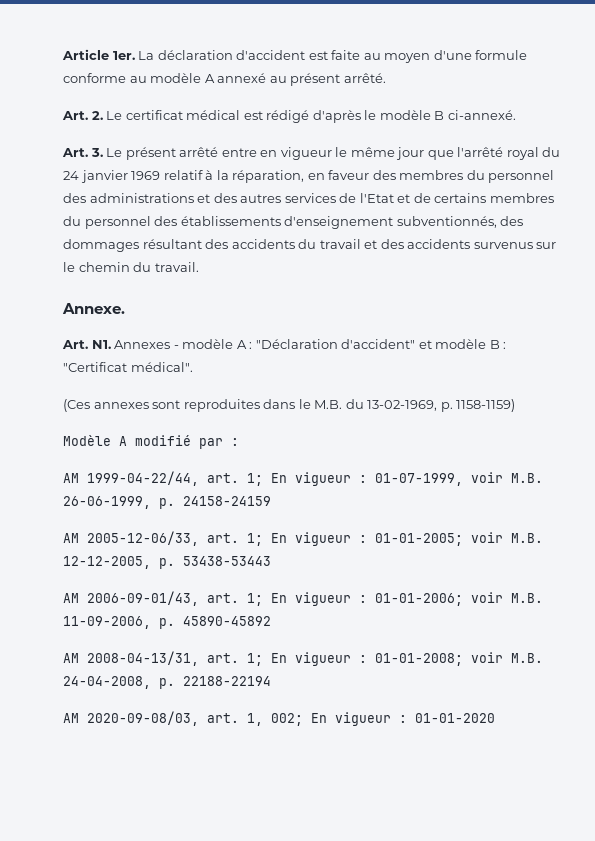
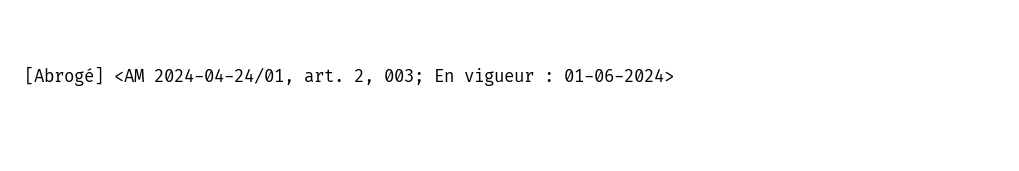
- Article 1er. La déclaration d'accident est faite au moyen d'une formule conforme au modèle A annexé au présent arrêté.
- Art. 2. Le certificat médical est rédigé d'après le modèle B ci-annexé.
- Art. 3. Le présent arrêté entre en vigueur le même jour que l'arrêté royal du 24 janvier 1969 relatif à la réparation, en faveur des membres du personnel des administrations et des autres services de l'Etat et de certains membres du personnel des établissements d'enseignement subventionnés, des dommages résultant des accidents du travail et des accidents survenus sur le chemin du travail.
- Annexe.
- Art. N1. Annexes - modèle A : "Déclaration d'accident" et modèle B : "Certificat médical".
- (Ces annexes sont reproduites dans le M.B. du 13-02-1969, p. 1158-1159)
- Modèle A modifié par :
- AM 1999-04-22/44, art. 1; En vigueur : 01-07-1999, voir M.B. 26-06-1999, p. 24158-24159
- AM 2005-12-06/33, art. 1; En vigueur : 01-01-2005; voir M.B. 12-12-2005, p. 53438-53443
- AM 2006-09-01/43, art. 1; En vigueur : 01-01-2006; voir M.B. 11-09-2006, p. 45890-45892
- AM 2008-04-13/31, art. 1; En vigueur : 01-01-2008; voir M.B. 24-04-2008, p. 22188-22194
- AM 2020-09-08/03, art. 1, 002; En vigueur : 01-01-2020
+ [Abrogé] <AM 2024-04-24/01, art. 2, 003; En vigueur : 01-06-2024>

